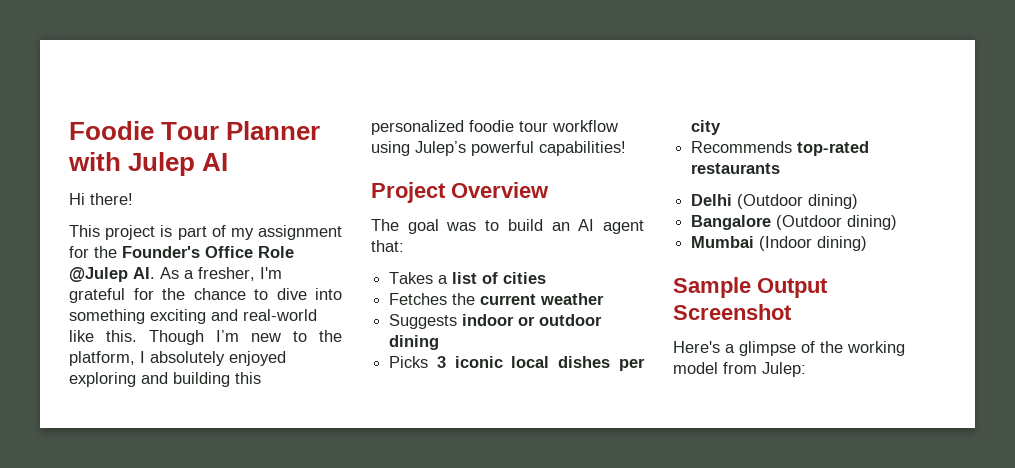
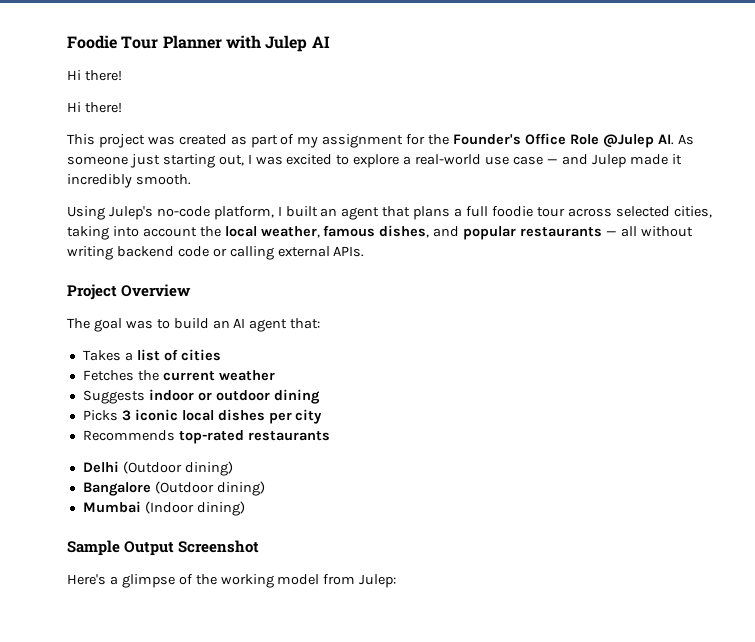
  Foodie Tour Planner with Julep AI
+ Hi there!
- This project is part of my assignment for the Founder's Office Role @Julep AI. As a fresher, I'm grateful for the chance to dive into something exciting and real-world like this. Though I’m new to the platform, I absolutely enjoyed exploring and building this personalized foodie tour workflow using Julep’s powerful capabilities!
+ This project was created as part of my assignment for the Founder's Office Role @Julep AI. As someone just starting out, I was excited to explore a real-world use case — and Julep made it incredibly smooth.
+ Using Julep's no-code platform, I built an agent that plans a full foodie tour across selected cities, taking into account the local weather, famous dishes, and popular restaurants — all without writing backend code or calling external APIs.

